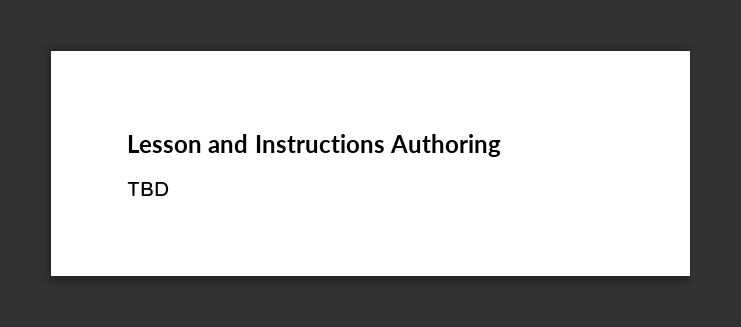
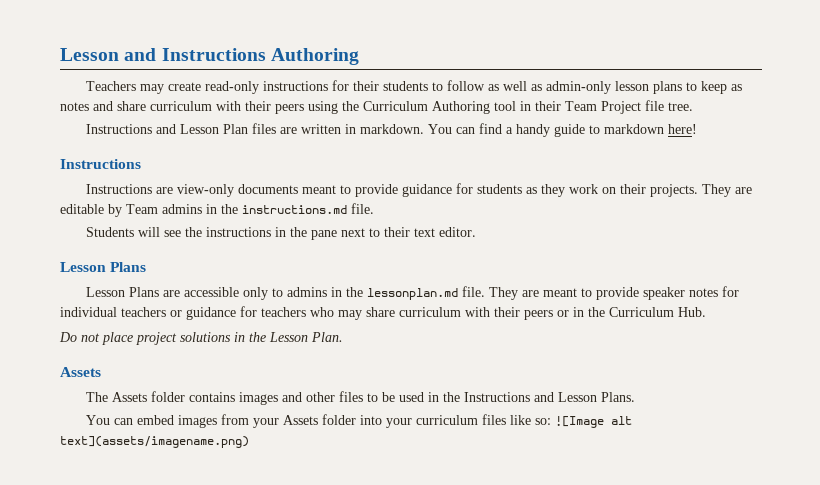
- TBD
+ Teachers may create read-only instructions for their students to follow as well as admin-only lesson plans to keep as notes and share curriculum with their peers using the Curriculum Authoring tool in their Team Project file tree.
+ Instructions and Lesson Plan files are written in markdown. You can find a handy guide to markdown here!
+ Instructions
+ Instructions are view-only documents meant to provide guidance for students as they work on their projects. They are editable by Team admins in the instructions.md file.
+ Students will see the instructions in the pane next to their text editor.
+ Lesson Plans
+ Lesson Plans are accessible only to admins in the lessonplan.md file. They are meant to provide speaker notes for individual teachers or guidance for teachers who may share curriculum with their peers or in the Curriculum Hub.
+ Do not place project solutions in the Lesson Plan.
+ Assets
+ The Assets folder contains images and other files to be used in the Instructions and Lesson Plans.
+ You can embed images from your Assets folder into your curriculum files like so: ![Image alt text](assets/imagename.png)

